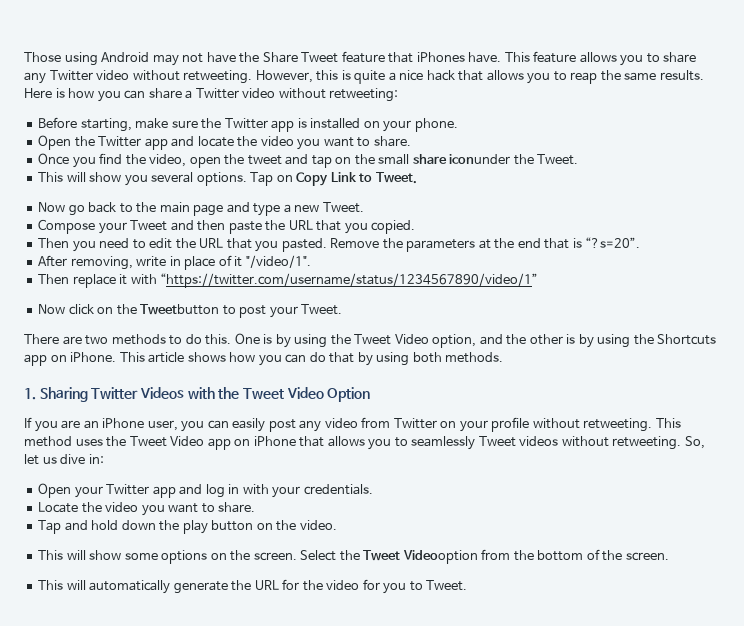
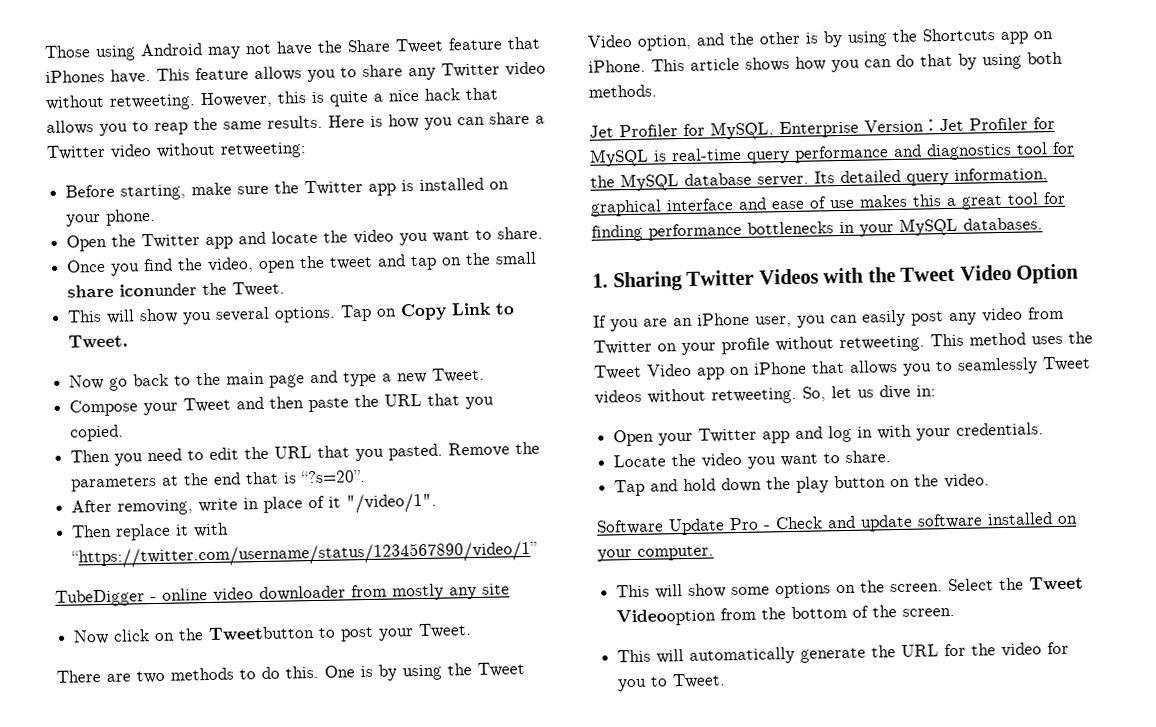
+ TubeDigger - online video downloader from mostly any site
+ Jet Profiler for MySQL, Enterprise Version：Jet Profiler for MySQL is real-time query performance and diagnostics tool for the MySQL database server. Its detailed query information, graphical interface and ease of use makes this a great tool for finding performance bottlenecks in your MySQL databases.
+ Software Update Pro - Check and update software installed on your computer.

